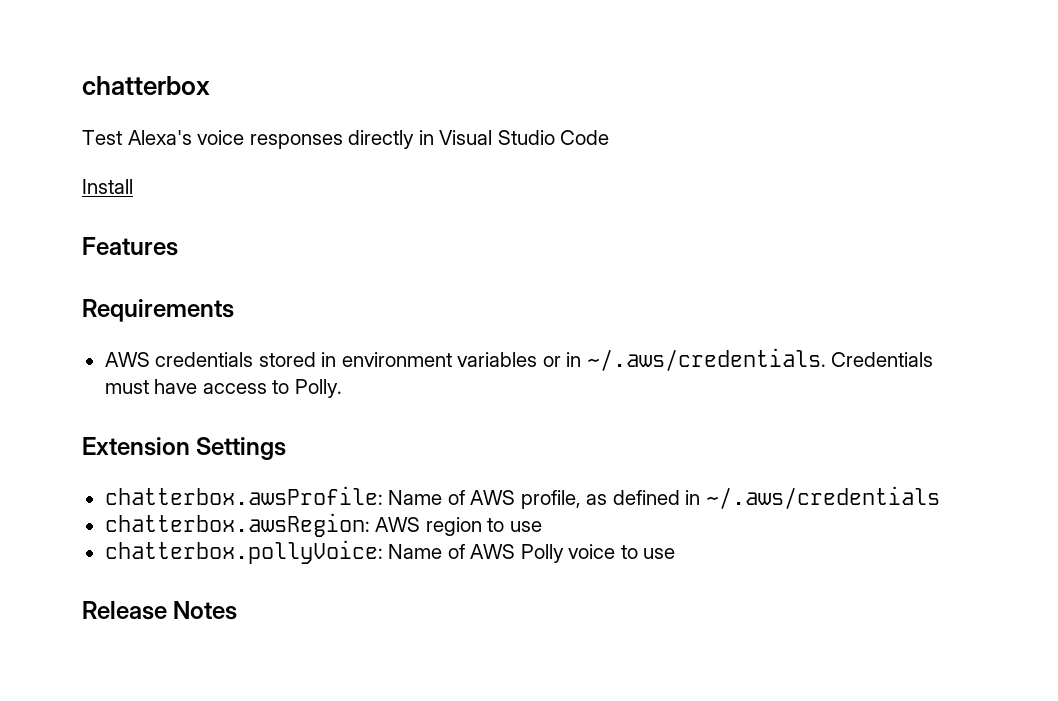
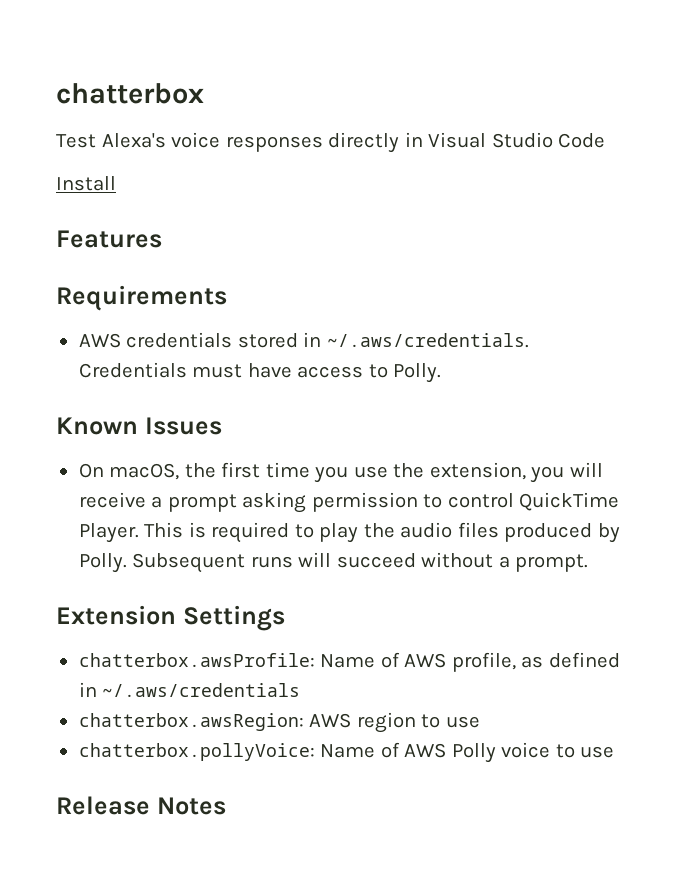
- AWS credentials stored in environment variables or in ~/.aws/credentials. Credentials must have access to Polly.
+ AWS credentials stored in ~/.aws/credentials. Credentials must have access to Polly.
+ Known Issues
+ On macOS, the first time you use the extension, you will receive a prompt asking permission to control QuickTime Player. This is required to play the audio files produced by Polly. Subsequent runs will succeed without a prompt.

